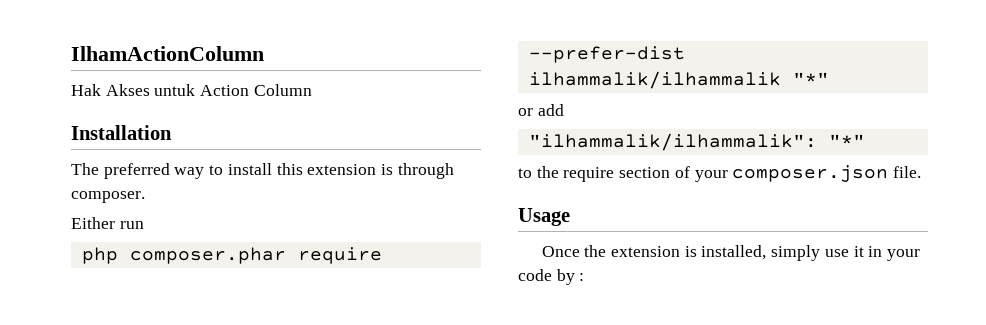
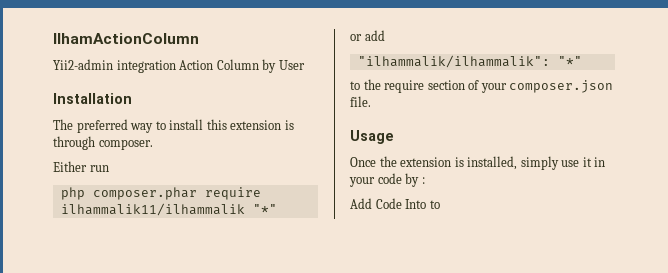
- Hak Akses untuk Action Column
+ Yii2-admin integration Action Column by User
- php composer.phar require --prefer-dist ilhammalik/ilhammalik "*"
+ php composer.phar require ilhammalik11/ilhammalik "*"
+ Add Code Into to

